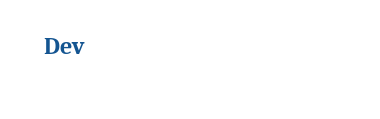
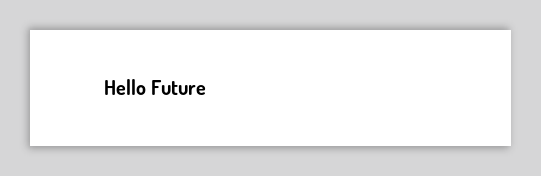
- Dev
+ Hello Future

